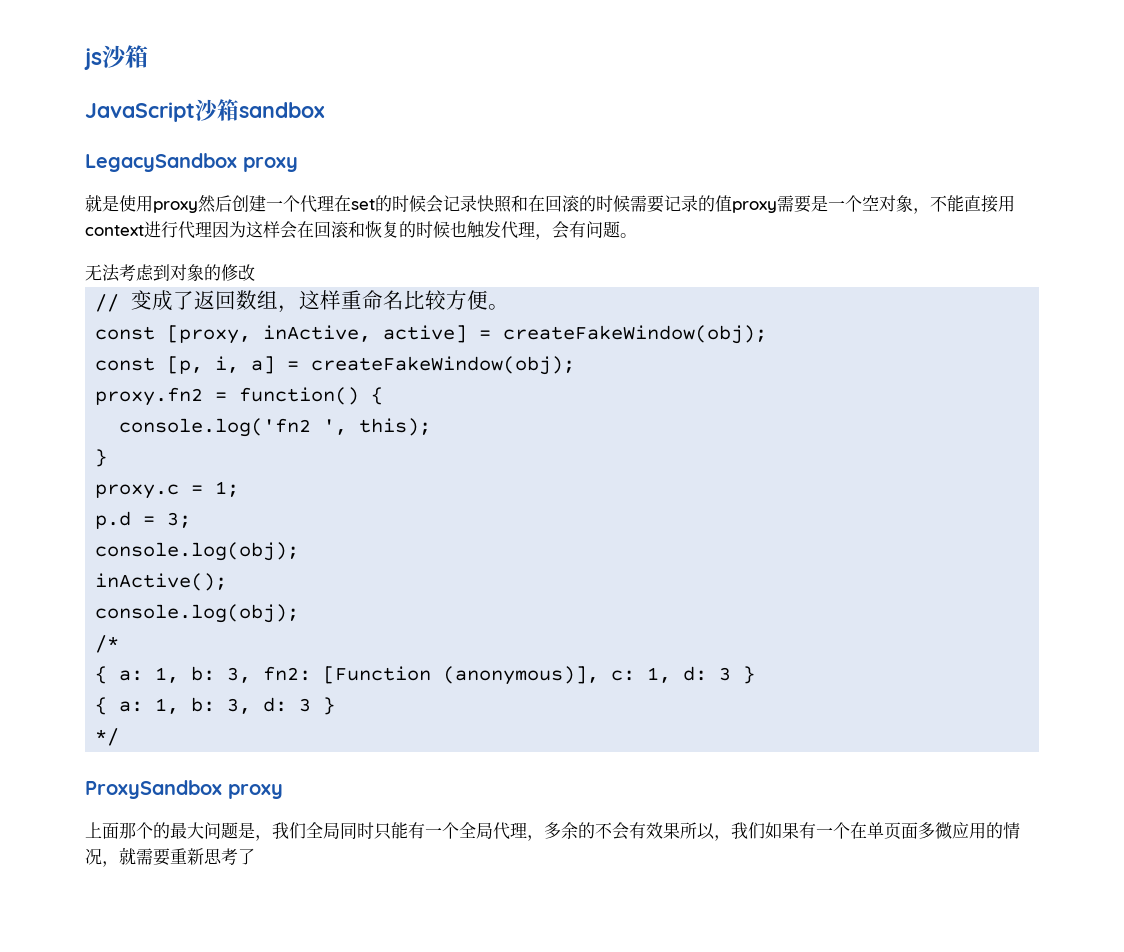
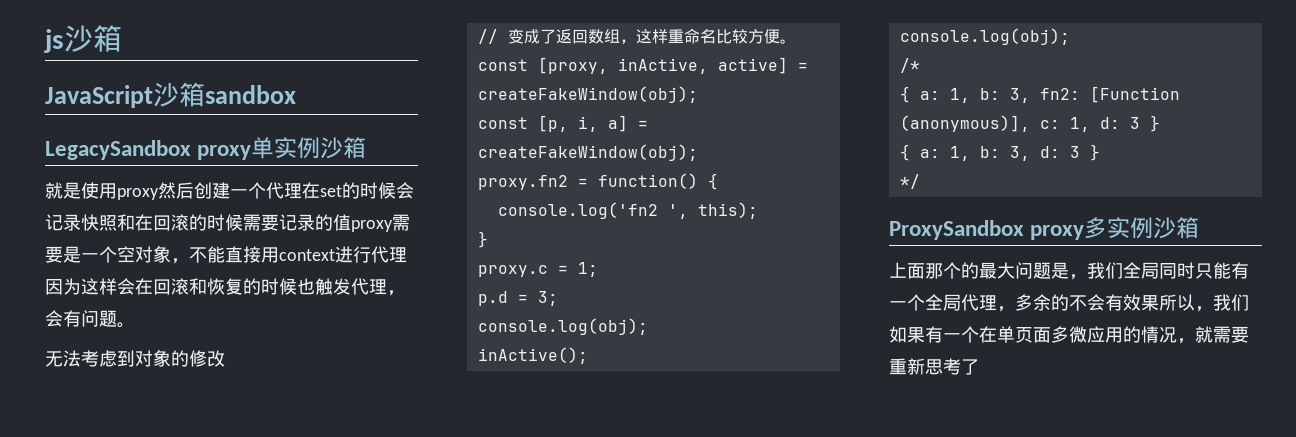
- LegacySandbox proxy
+ LegacySandbox proxy单实例沙箱
- ProxySandbox proxy
+ ProxySandbox proxy多实例沙箱

